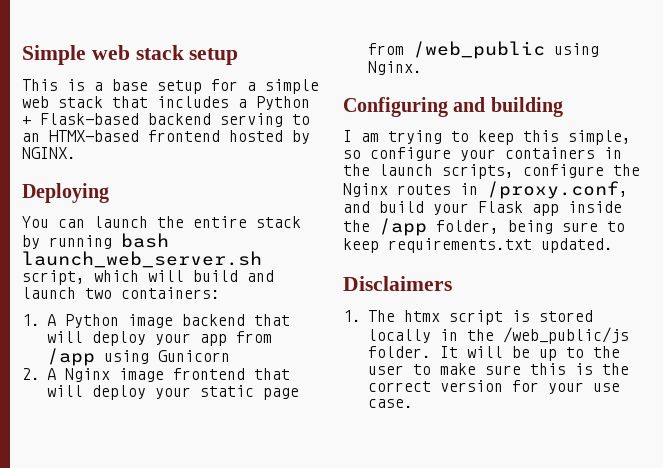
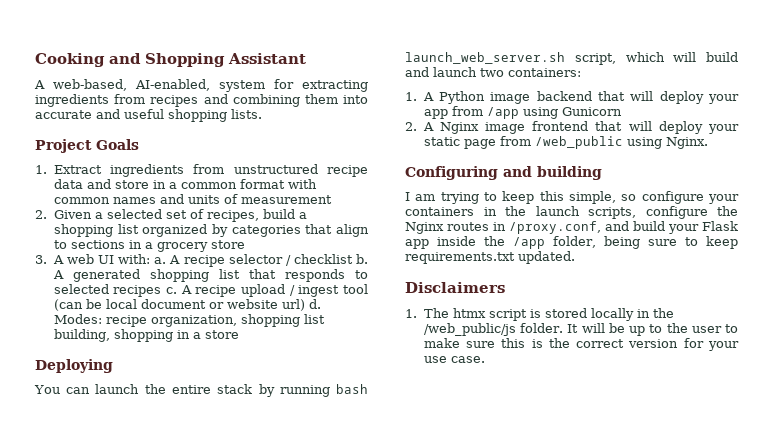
- Simple web stack setup
- This is a base setup for a simple web stack that includes a Python + Flask-based backend serving to an HTMX-based frontend hosted by NGINX.
+ Cooking and Shopping Assistant
+ A web-based, AI-enabled, system for extracting ingredients from recipes and combining them into accurate and useful shopping lists.
+ Project Goals
+ 1. Extract ingredients from unstructured recipe data and store in a common format with common names and units of measurement
+ 2. Given a selected set of recipes, build a shopping list organized by categories that align to sections in a grocery store
+ 3. A web UI with: a. A recipe selector / checklist b. A generated shopping list that responds to selected recipes c. A recipe upload / ingest tool (can be local document or website url) d. Modes: recipe organization, shopping list building, shopping in a store

